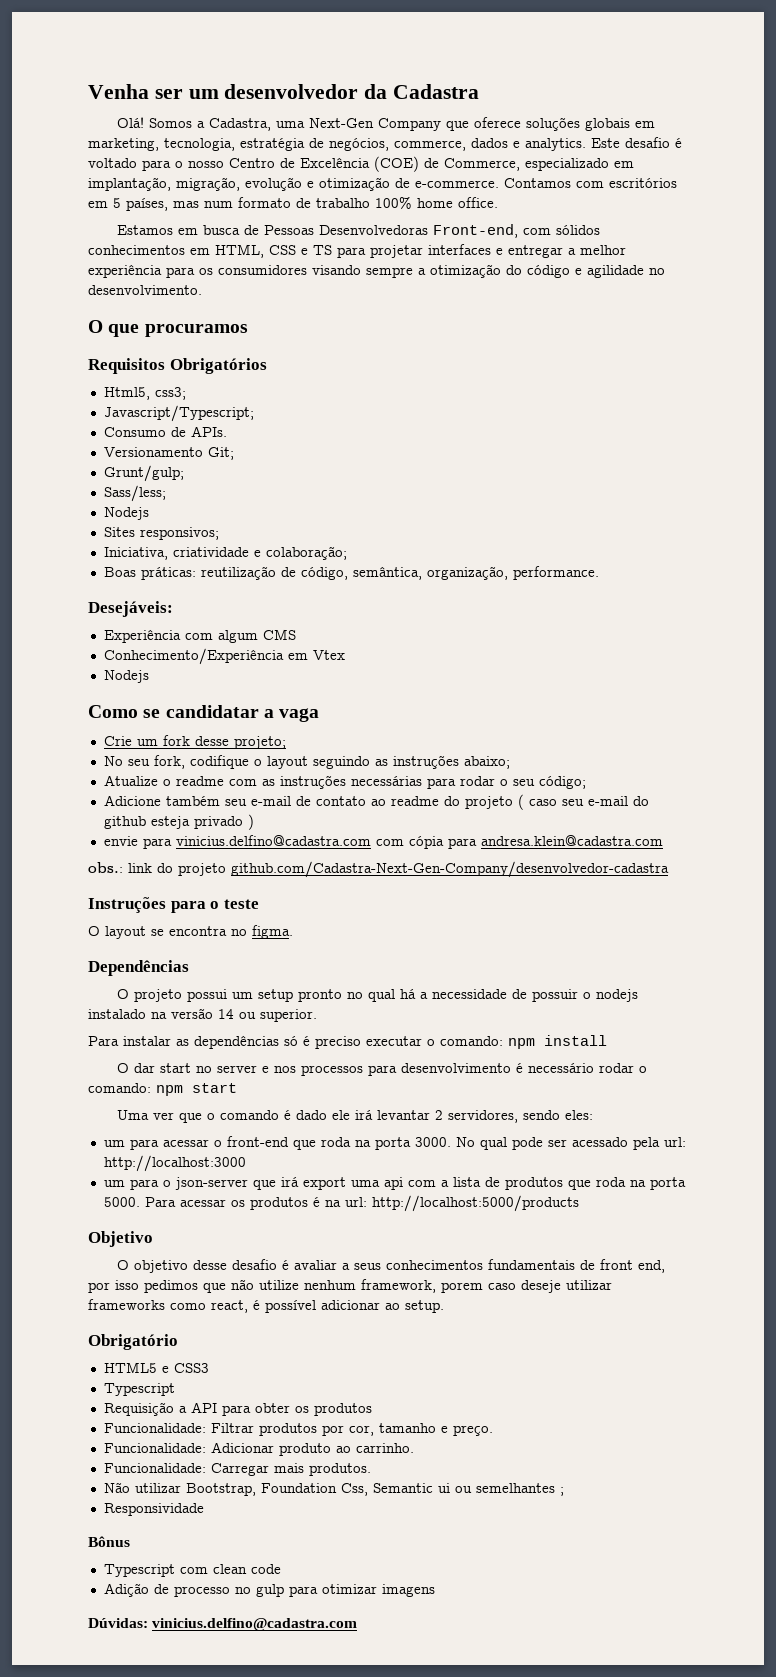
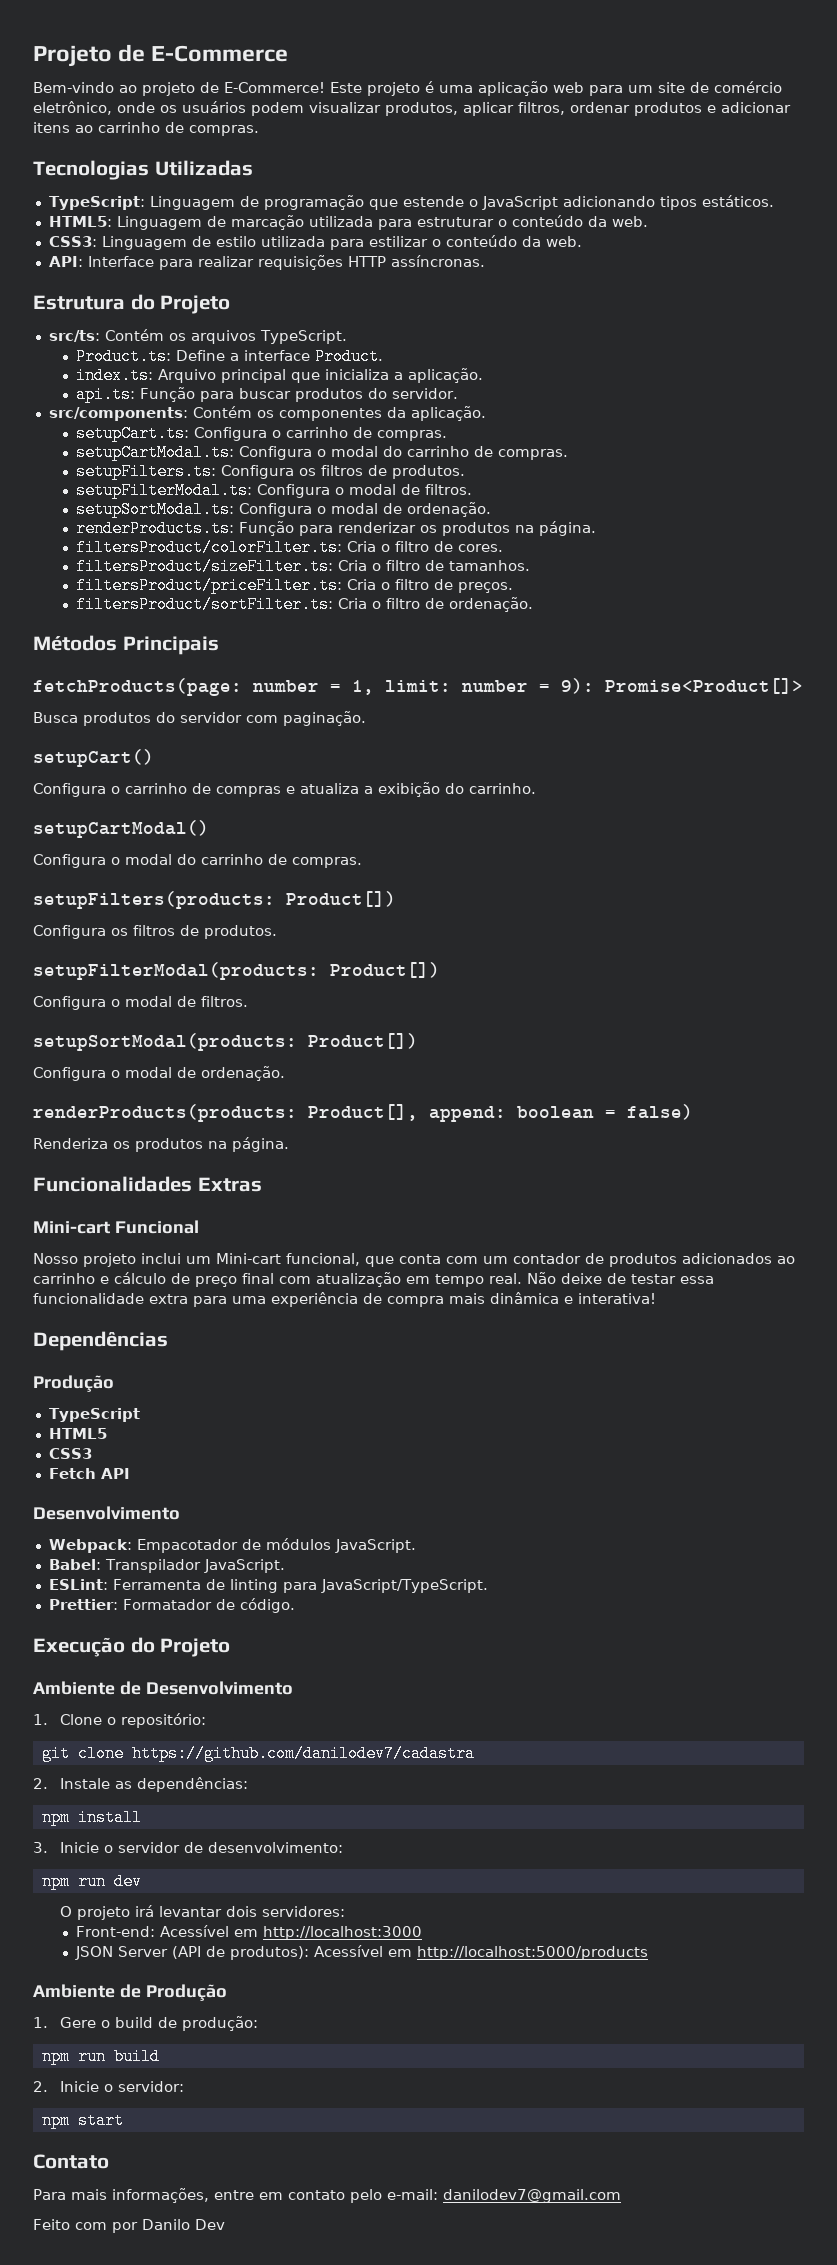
- Venha ser um desenvolvedor da Cadastra
- Olá! Somos a Cadastra, uma Next-Gen Company que oferece soluções globais em marketing, tecnologia, estratégia de negócios, commerce, dados e analytics. Este desafio é voltado para o nosso Centro de Excelência (COE) de Commerce, especializado em implantação, migração, evolução e otimização de e-commerce. Contamos com escritórios em 5 países, mas num formato de trabalho 100% home office.
- Estamos em busca de Pessoas Desenvolvedoras Front-end, com sólidos conhecimentos em HTML, CSS e TS para projetar interfaces e entregar a melhor experiência para os consumidores visando sempre a otimização do código e agilidade no desenvolvimento.
- O que procuramos
- Requisitos Obrigatórios
- Html5, css3;
- Javascript/Typescript;
- Consumo de APIs.
- Versionamento Git;
- Grunt/gulp;
- Sass/less;
- Nodejs
- Sites responsivos;
- Iniciativa, criatividade e colaboração;
- Boas práticas: reutilização de código, semântica, organização, performance.
- Desejáveis:
- Experiência com algum CMS
- Conhecimento/Experiência em Vtex
- Nodejs
- Como se candidatar a vaga
- Crie um fork desse projeto;
- No seu fork, codifique o layout seguindo as instruções abaixo;
- Atualize o readme com as instruções necessárias para rodar o seu código;
- Adicione também seu e-mail de contato ao readme do projeto ( caso seu e-mail do github esteja privado )
- envie para vinicius.delfino@cadastra.com com cópia para andresa.klein@cadastra.com
- obs.: link do projeto github.com/Cadastra-Next-Gen-Company/desenvolvedor-cadastra
- Instruções para o teste
- O layout se encontra no figma.
+ Projeto de E-Commerce
+ Bem-vindo ao projeto de E-Commerce! Este projeto é uma aplicação web para um site de comércio eletrônico, onde os usuários podem visualizar produtos, aplicar filtros, ordenar produtos e adicionar itens ao carrinho de compras.
+ Tecnologias Utilizadas
+ TypeScript: Linguagem de programação que estende o JavaScript adicionando tipos estáticos.
+ HTML5: Linguagem de marcação utilizada para estruturar o conteúdo da web.
+ CSS3: Linguagem de estilo utilizada para estilizar o conteúdo da web.
+ API: Interface para realizar requisições HTTP assíncronas.
+ Estrutura do Projeto
+ src/ts: Contém os arquivos TypeScript.
+ Product.ts: Define a interface Product.
+ index.ts: Arquivo principal que inicializa a aplicação.
+ api.ts: Função para buscar produtos do servidor.
+ src/components: Contém os componentes da aplicação.
+ setupCart.ts: Configura o carrinho de compras.
+ setupCartModal.ts: Configura o modal do carrinho de compras.
+ setupFilters.ts: Configura os filtros de produtos.
+ setupFilterModal.ts: Configura o modal de filtros.
+ setupSortModal.ts: Configura o modal de ordenação.
+ renderProducts.ts: Função para renderizar os produtos na página.
+ filtersProduct/colorFilter.ts: Cria o filtro de cores.
+ filtersProduct/sizeFilter.ts: Cria o filtro de tamanhos.
+ filtersProduct/priceFilter.ts: Cria o filtro de preços.
+ filtersProduct/sortFilter.ts: Cria o filtro de ordenação.
+ Métodos Principais
+ fetchProducts(page: number = 1, limit: number = 9): Promise<Product[]>
+ Busca produtos do servidor com paginação.
+ setupCart()
+ Configura o carrinho de compras e atualiza a exibição do carrinho.
+ setupCartModal()
+ Configura o modal do carrinho de compras.
+ setupFilters(products: Product[])
+ Configura os filtros de produtos.
+ setupFilterModal(products: Product[])
+ Configura o modal de filtros.
+ setupSortModal(products: Product[])
+ Configura o modal de ordenação.
+ renderProducts(products: Product[], append: boolean = false)
+ Renderiza os produtos na página.
+ Funcionalidades Extras
+ Mini-cart Funcional
+ Nosso projeto inclui um Mini-cart funcional, que conta com um contador de produtos adicionados ao carrinho e cálculo de preço final com atualização em tempo real. Não deixe de testar essa funcionalidade extra para uma experiência de compra mais dinâmica e interativa!
  Dependências
- O projeto possui um setup pronto no qual há a necessidade de possuir o nodejs instalado na versão 14 ou superior.
- Para instalar as dependências só é preciso executar o comando: npm install
- O dar start no server e nos processos para desenvolvimento é necessário rodar o comando: npm start
- Uma ver que o comando é dado ele irá levantar 2 servidores, sendo eles:
- um para acessar o front-end que roda na porta 3000. No qual pode ser acessado pela url: http://localhost:3000
- um para o json-server que irá export uma api com a lista de produtos que roda na porta 5000. Para acessar os produtos é na url: http://localhost:5000/products
- Objetivo
- O objetivo desse desafio é avaliar a seus conhecimentos fundamentais de front end, por isso pedimos que não utilize nenhum framework, porem caso deseje utilizar frameworks como react, é possível adicionar ao setup.
- Obrigatório
- HTML5 e CSS3
- Typescript
- Requisição a API para obter os produtos
- Funcionalidade: Filtrar produtos por cor, tamanho e preço.
- Funcionalidade: Adicionar produto ao carrinho.
- Funcionalidade: Carregar mais produtos.
- Não utilizar Bootstrap, Foundation Css, Semantic ui ou semelhantes ;
- Responsividade
- Bônus
- Typescript com clean code
- Adição de processo no gulp para otimizar imagens
- Dúvidas: vinicius.delfino@cadastra.com
+ Produção
+ TypeScript
+ HTML5
+ CSS3
+ Fetch API
+ Desenvolvimento
+ Webpack: Empacotador de módulos JavaScript.
+ Babel: Transpilador JavaScript.
+ ESLint: Ferramenta de linting para JavaScript/TypeScript.
+ Prettier: Formatador de código.
+ Execução do Projeto
+ Ambiente de Desenvolvimento
+ 1. Clone o repositório:
+ git clone https://github.com/danilodev7/cadastra
+ 2. Instale as dependências:
+ npm install
+ 3. Inicie o servidor de desenvolvimento:
+ npm run dev
+ O projeto irá levantar dois servidores:
+ Front-end: Acessível em http://localhost:3000
+ JSON Server (API de produtos): Acessível em http://localhost:5000/products
+ Ambiente de Produção
+ 1. Gere o build de produção:
+ npm run build
+ 2. Inicie o servidor:
+ npm start
+ Contato
+ Para mais informações, entre em contato pelo e-mail: danilodev7@gmail.com
+ Feito com por Danilo Dev

